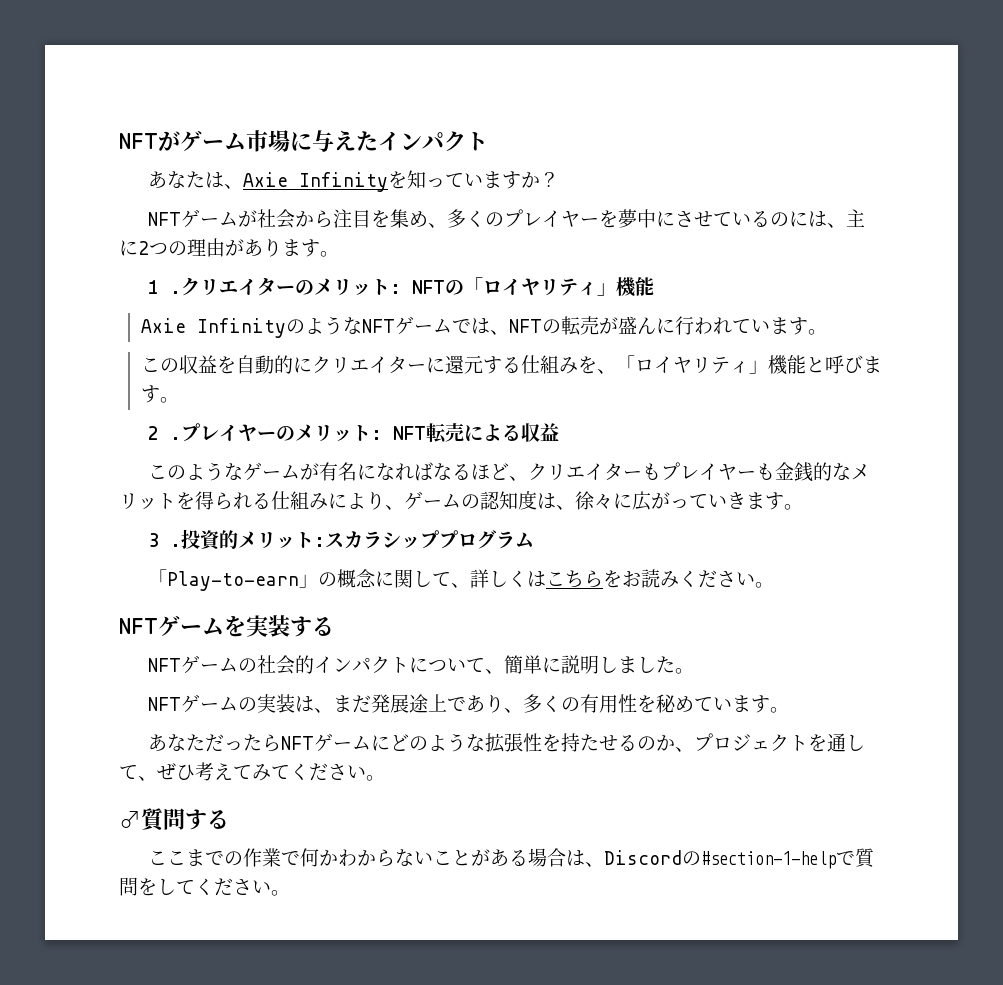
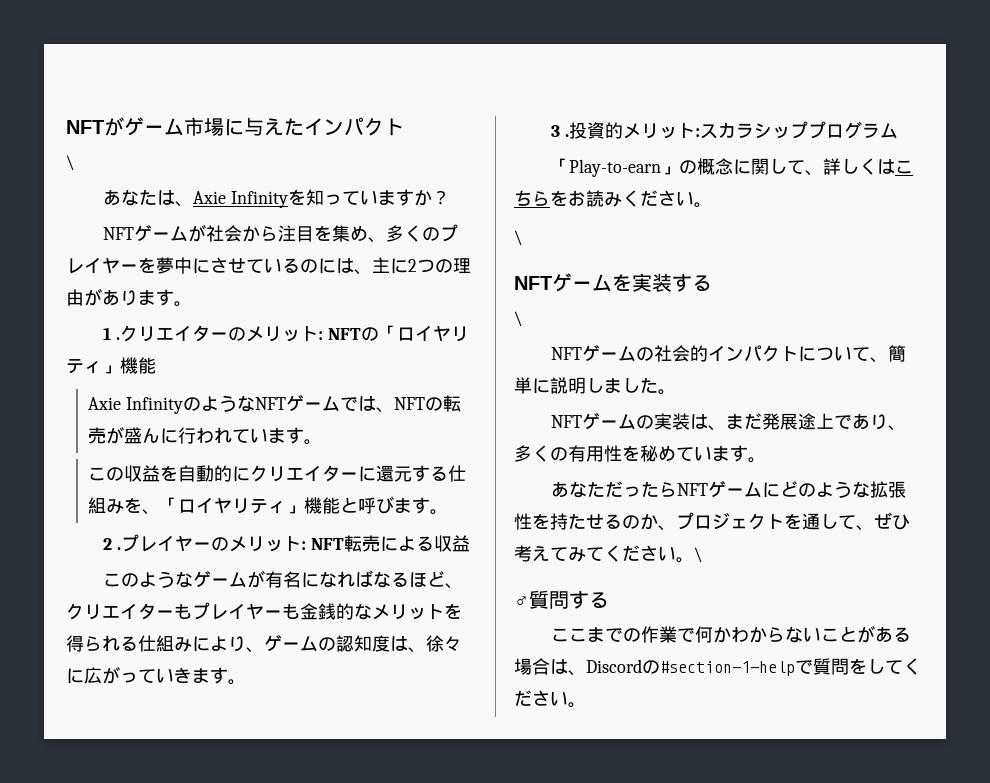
  NFTがゲーム市場に与えたインパクト
+ \
  「Play-to-earn」の概念に関して、詳しくはこちらをお読みください。
+ \
  NFTゲームを実装する
+ \
- あなただったらNFTゲームにどのような拡張性を持たせるのか、プロジェクトを通して、ぜひ考えてみてください。
+ あなただったらNFTゲームにどのような拡張性を持たせるのか、プロジェクトを通して、ぜひ考えてみてください。\

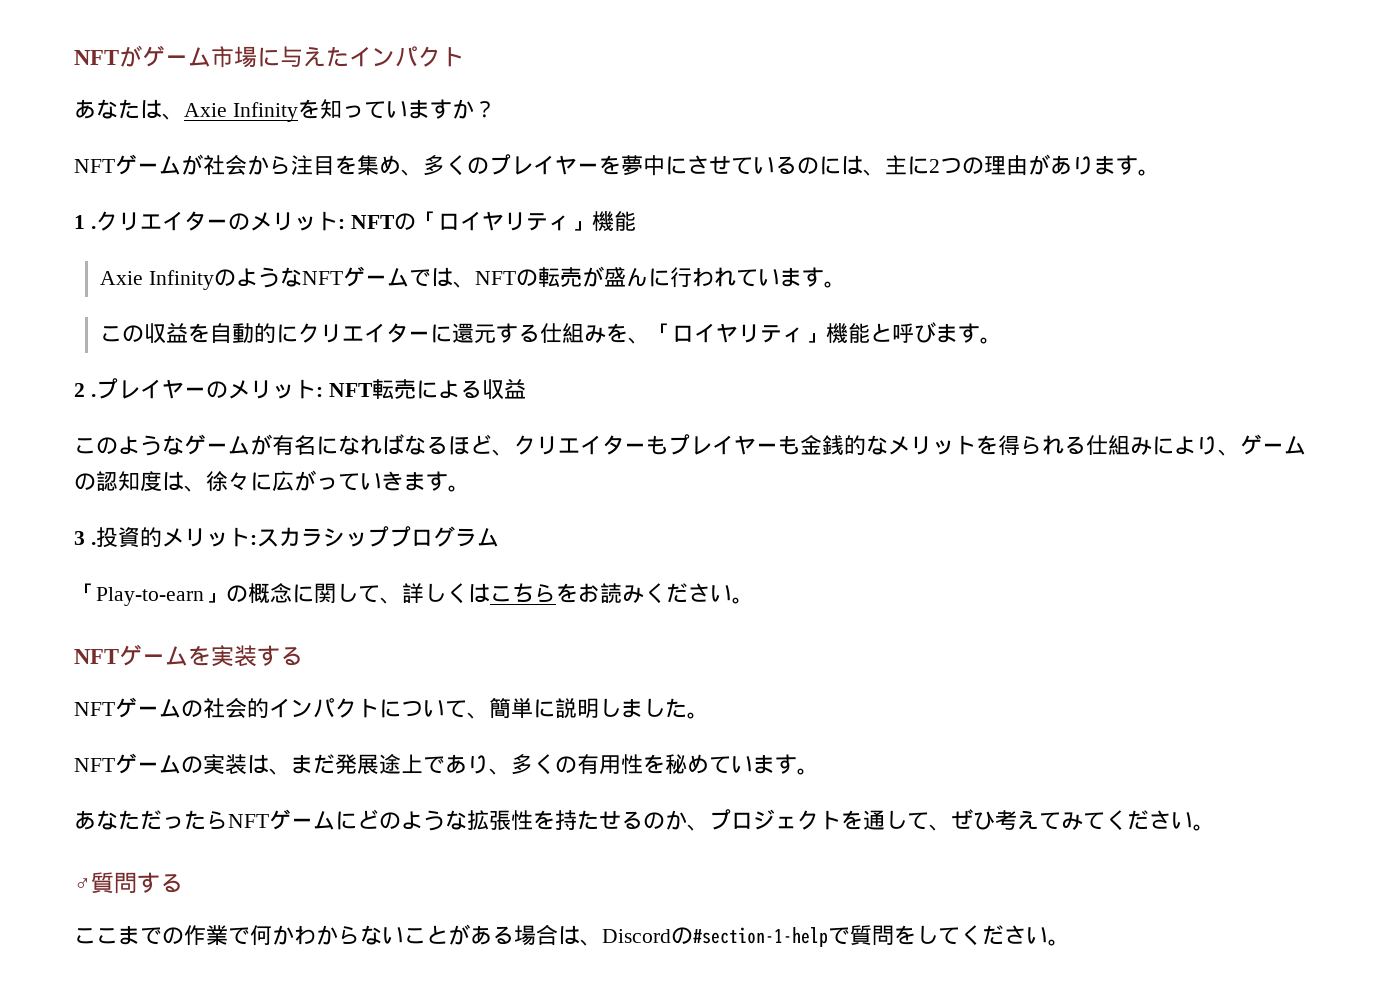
  NFTがゲーム市場に与えたインパクト
- \
  「Play-to-earn」の概念に関して、詳しくはこちらをお読みください。
- \
  NFTゲームを実装する
- \
- あなただったらNFTゲームにどのような拡張性を持たせるのか、プロジェクトを通して、ぜひ考えてみてください。\
+ あなただったらNFTゲームにどのような拡張性を持たせるのか、プロジェクトを通して、ぜひ考えてみてください。

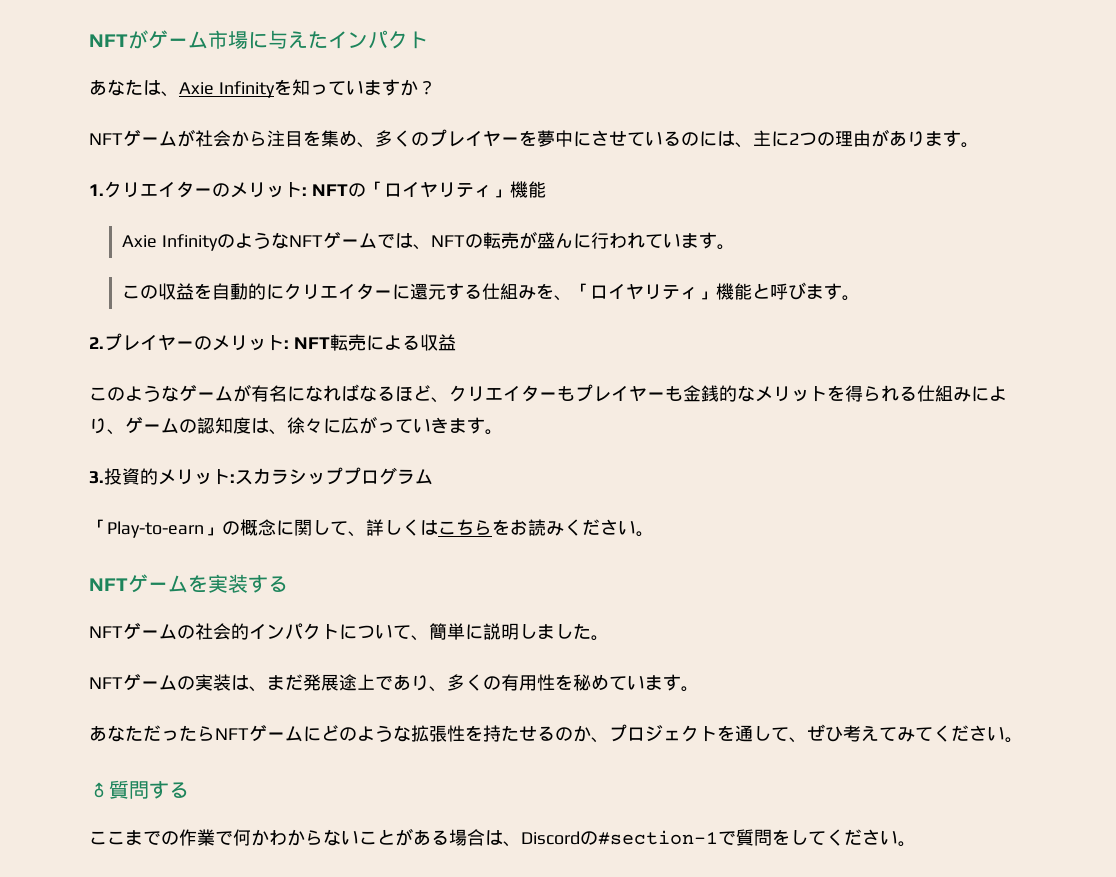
- 1 .クリエイターのメリット: NFTの「ロイヤリティ」機能
+ 1.クリエイターのメリット: NFTの「ロイヤリティ」機能
- 2 .プレイヤーのメリット: NFT転売による収益
+ 2.プレイヤーのメリット: NFT転売による収益
- 3 .投資的メリット:スカラシッププログラム
+ 3.投資的メリット:スカラシッププログラム
- ここまでの作業で何かわからないことがある場合は、Discordの#section-1-helpで質問をしてください。
+ ここまでの作業で何かわからないことがある場合は、Discordの#section-1で質問をしてください。

